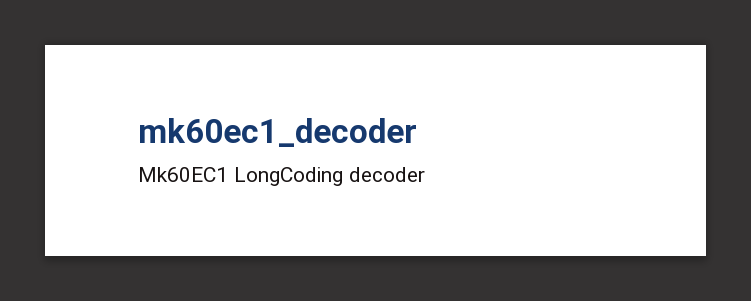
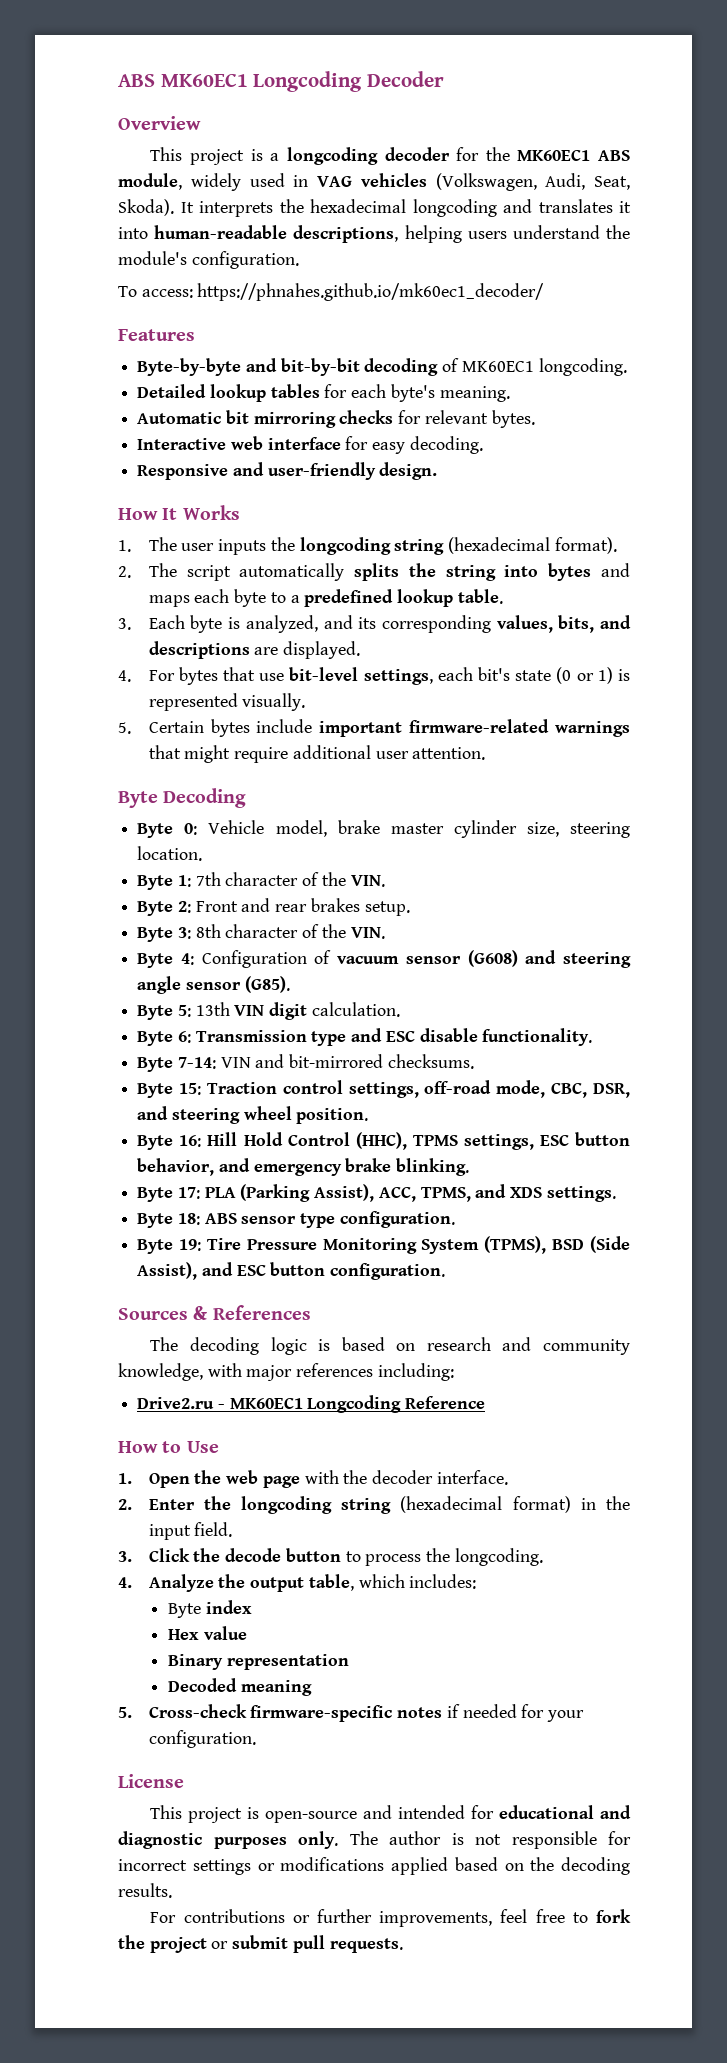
- mk60ec1_decoder
- Mk60EC1 LongCoding decoder
+ ABS MK60EC1 Longcoding Decoder
+ Overview
+ This project is a longcoding decoder for the MK60EC1 ABS module, widely used in VAG vehicles (Volkswagen, Audi, Seat, Skoda). It interprets the hexadecimal longcoding and translates it into human-readable descriptions, helping users understand the module's configuration.
+ To access: https://phnahes.github.io/mk60ec1_decoder/
+ Features
+ Byte-by-byte and bit-by-bit decoding of MK60EC1 longcoding.
+ Detailed lookup tables for each byte's meaning.
+ Automatic bit mirroring checks for relevant bytes.
+ Interactive web interface for easy decoding.
+ Responsive and user-friendly design.
+ How It Works
+ 1. The user inputs the longcoding string (hexadecimal format).
+ 2. The script automatically splits the string into bytes and maps each byte to a predefined lookup table.
+ 3. Each byte is analyzed, and its corresponding values, bits, and descriptions are displayed.
+ 4. For bytes that use bit-level settings, each bit's state (0 or 1) is represented visually.
+ 5. Certain bytes include important firmware-related warnings that might require additional user attention.
+ Byte Decoding
+ Byte 0: Vehicle model, brake master cylinder size, steering location.
+ Byte 1: 7th character of the VIN.
+ Byte 2: Front and rear brakes setup.
+ Byte 3: 8th character of the VIN.
+ Byte 4: Configuration of vacuum sensor (G608) and steering angle sensor (G85).
+ Byte 5: 13th VIN digit calculation.
+ Byte 6: Transmission type and ESC disable functionality.
+ Byte 7-14: VIN and bit-mirrored checksums.
+ Byte 15: Traction control settings, off-road mode, CBC, DSR, and steering wheel position.
+ Byte 16: Hill Hold Control (HHC), TPMS settings, ESC button behavior, and emergency brake blinking.
+ Byte 17: PLA (Parking Assist), ACC, TPMS, and XDS settings.
+ Byte 18: ABS sensor type configuration.
+ Byte 19: Tire Pressure Monitoring System (TPMS), BSD (Side Assist), and ESC button configuration.
+ Sources & References
+ The decoding logic is based on research and community knowledge, with major references including:
+ Drive2.ru - MK60EC1 Longcoding Reference
+ How to Use
+ 1. Open the web page with the decoder interface.
+ 2. Enter the longcoding string (hexadecimal format) in the input field.
+ 3. Click the decode button to process the longcoding.
+ 4. Analyze the output table, which includes:
+ Byte index
+ Hex value
+ Binary representation
+ Decoded meaning
+ 5. Cross-check firmware-specific notes if needed for your configuration.
+ License
+ This project is open-source and intended for educational and diagnostic purposes only. The author is not responsible for incorrect settings or modifications applied based on the decoding results.
+ For contributions or further improvements, feel free to fork the project or submit pull requests.

